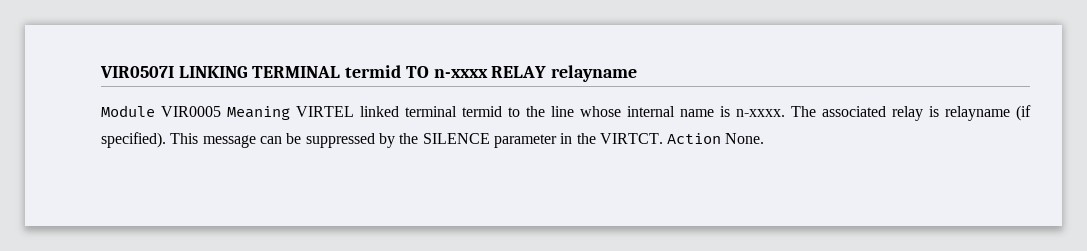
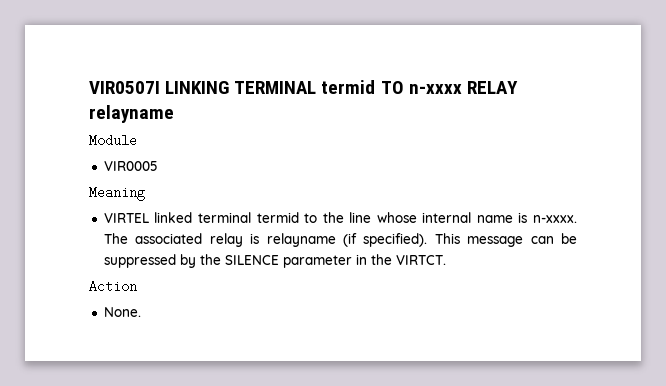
- Module VIR0005 Meaning VIRTEL linked terminal termid to the line whose internal name is n-xxxx.
+ Module
+ VIR0005
+ Meaning
+ VIRTEL linked terminal termid to the line whose internal name is n-xxxx.
- This message can be suppressed by the SILENCE parameter in the VIRTCT. Action None.
+ This message can be suppressed by the SILENCE parameter in the VIRTCT.
+ Action
+ None.

